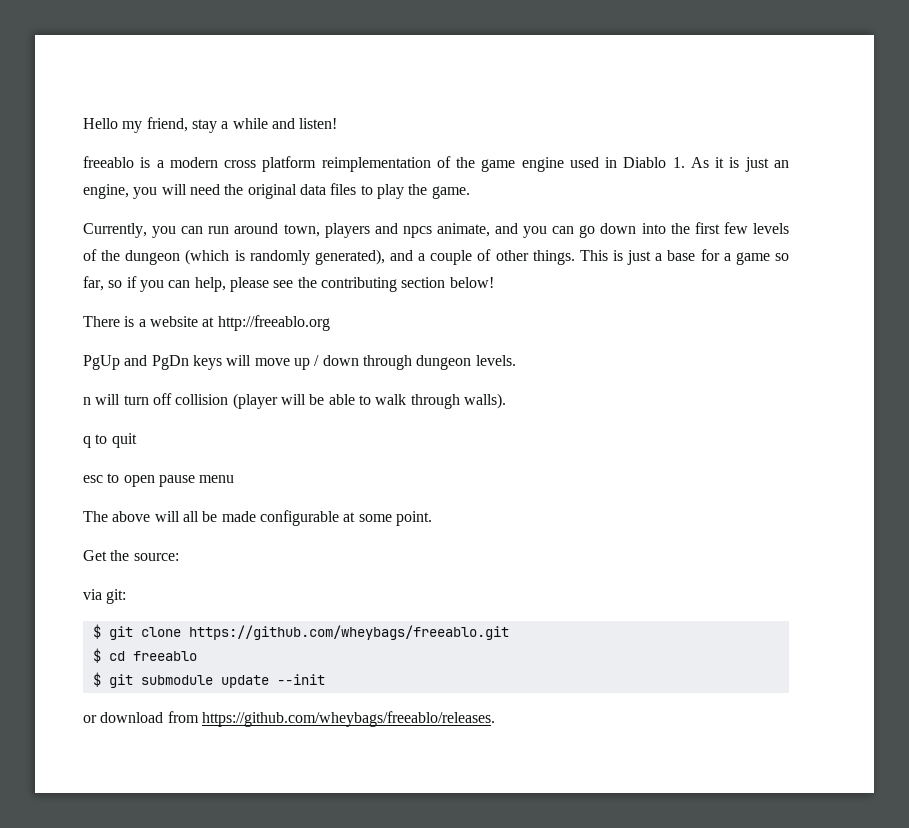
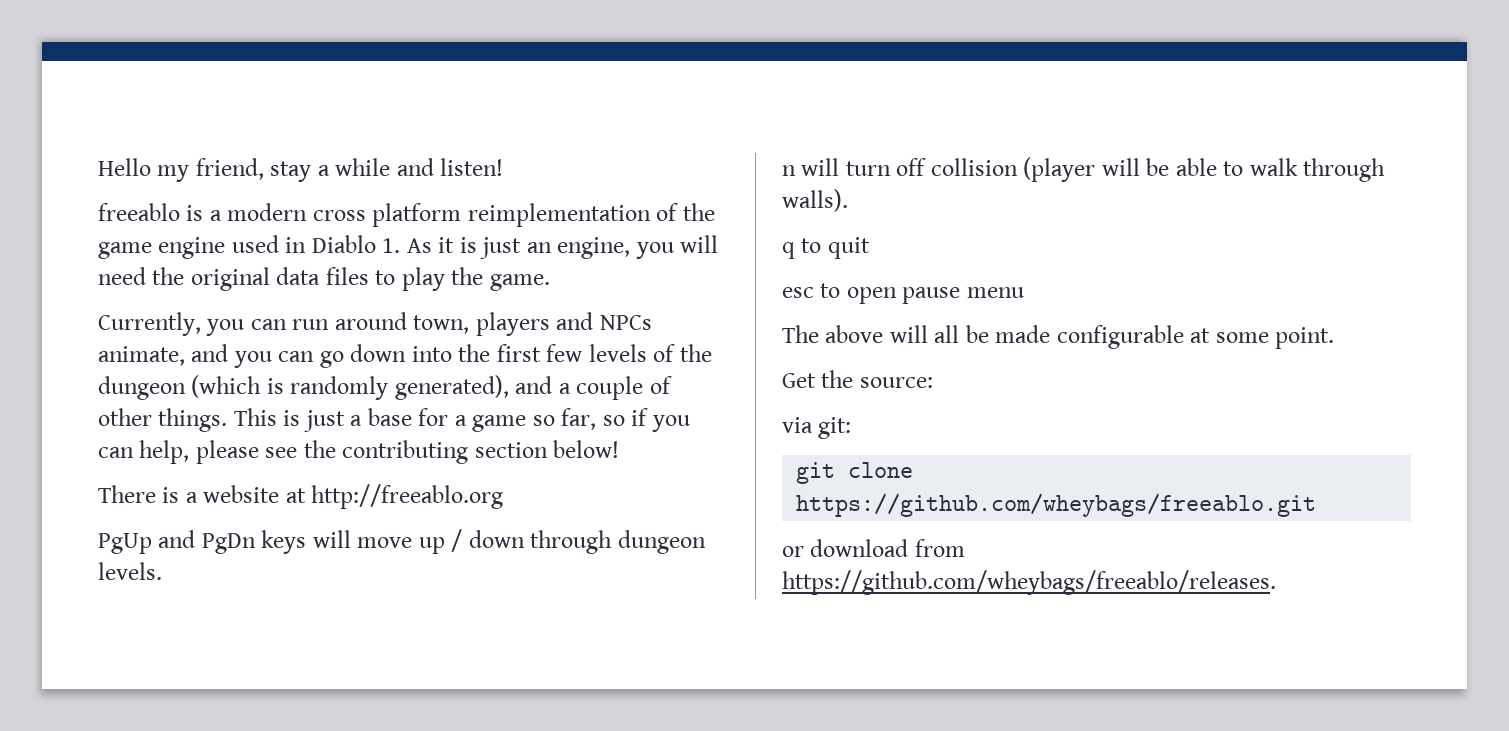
- Currently, you can run around town, players and npcs animate, and you can go down into the first few levels of the dungeon (which is randomly generated), and a couple of other things.
+ Currently, you can run around town, players and NPCs animate, and you can go down into the first few levels of the dungeon (which is randomly generated), and a couple of other things.
- $ git clone https://github.com/wheybags/freeablo.git
+ git clone https://github.com/wheybags/freeablo.git
- $ cd freeablo
- $ git submodule update --init

